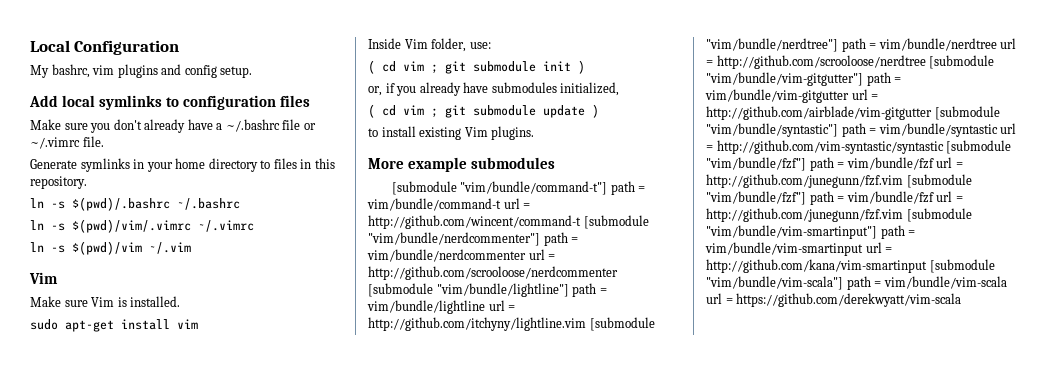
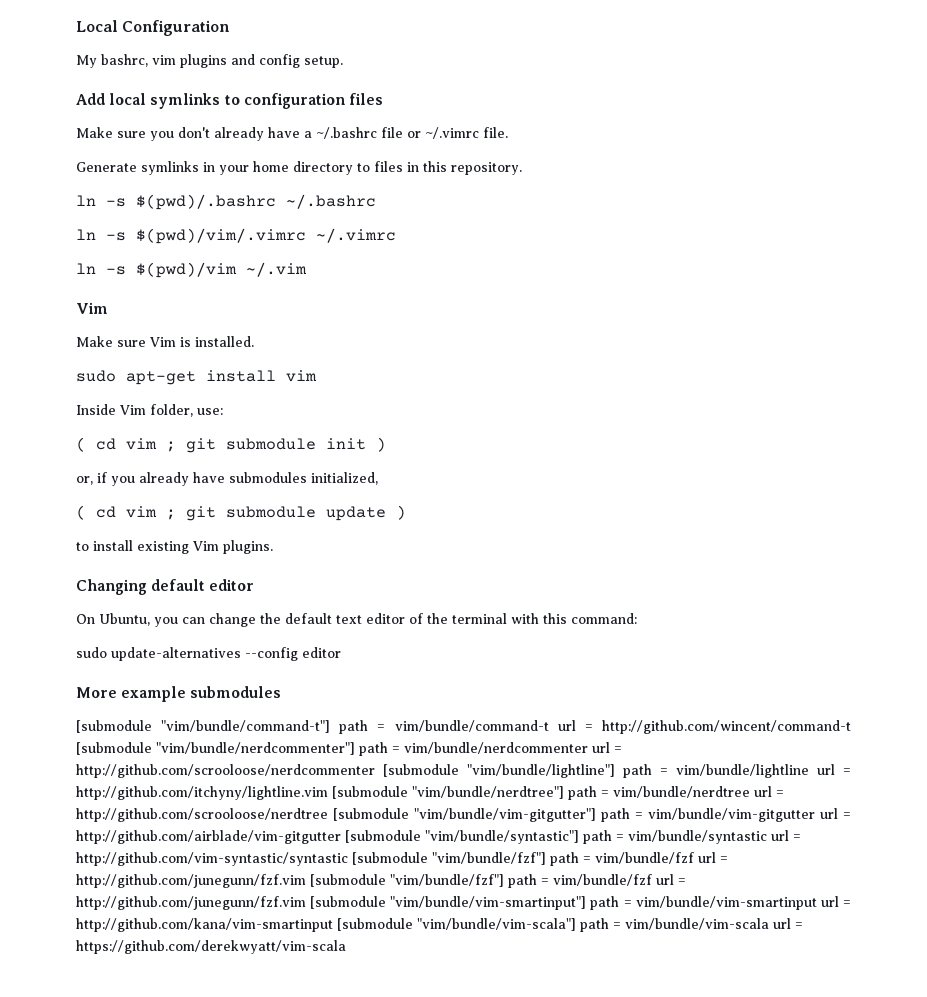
+ Changing default editor
+ On Ubuntu, you can change the default text editor of the terminal with this command:
+ sudo update-alternatives --config editor

